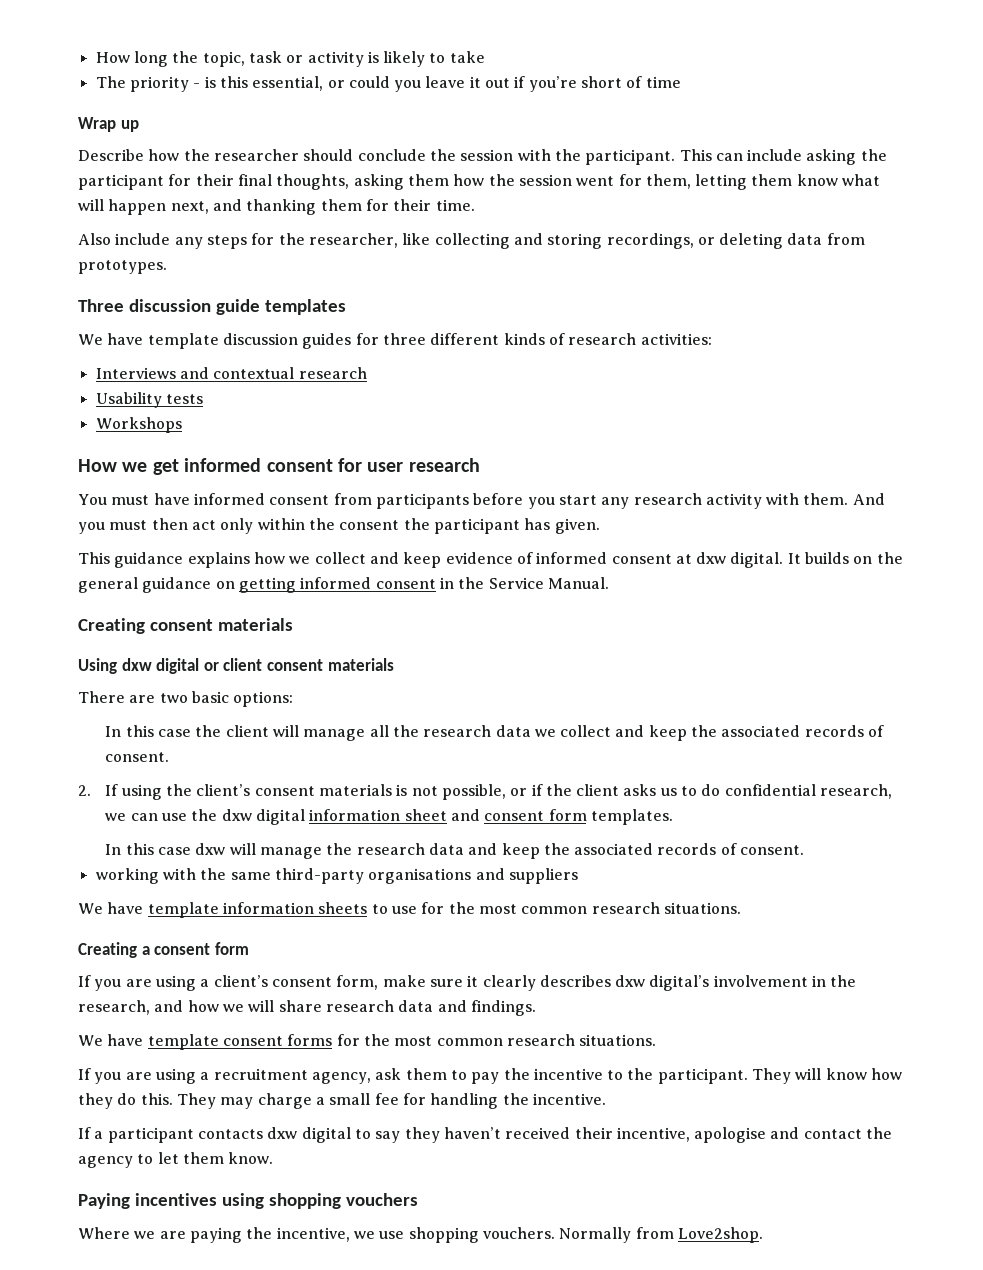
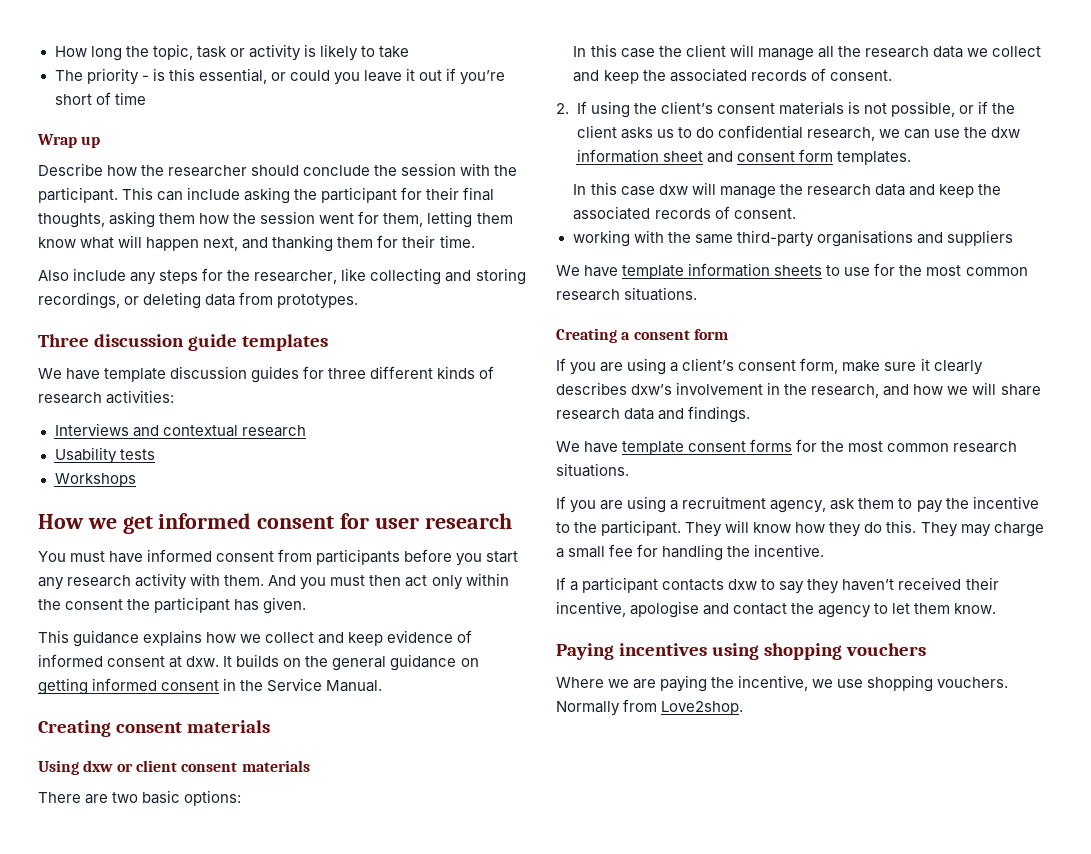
- This guidance explains how we collect and keep evidence of informed consent at dxw digital.
+ This guidance explains how we collect and keep evidence of informed consent at dxw.
- Using dxw digital or client consent materials
+ Using dxw or client consent materials
- 2. If using the client’s consent materials is not possible, or if the client asks us to do confidential research, we can use the dxw digital information sheet and consent form templates.
+ 2. If using the client’s consent materials is not possible, or if the client asks us to do confidential research, we can use the dxw information sheet and consent form templates.
- If you are using a client’s consent form, make sure it clearly describes dxw digital’s involvement in the research, and how we will share research data and findings.
+ If you are using a client’s consent form, make sure it clearly describes dxw’s involvement in the research, and how we will share research data and findings.
- If a participant contacts dxw digital to say they haven’t received their incentive, apologise and contact the agency to let them know.
+ If a participant contacts dxw to say they haven’t received their incentive, apologise and contact the agency to let them know.

